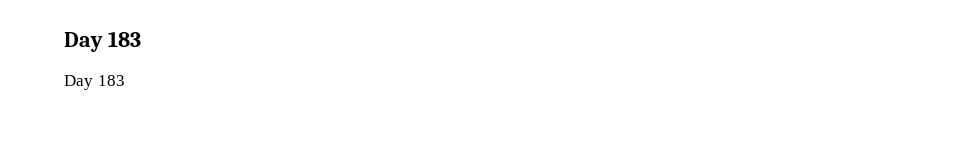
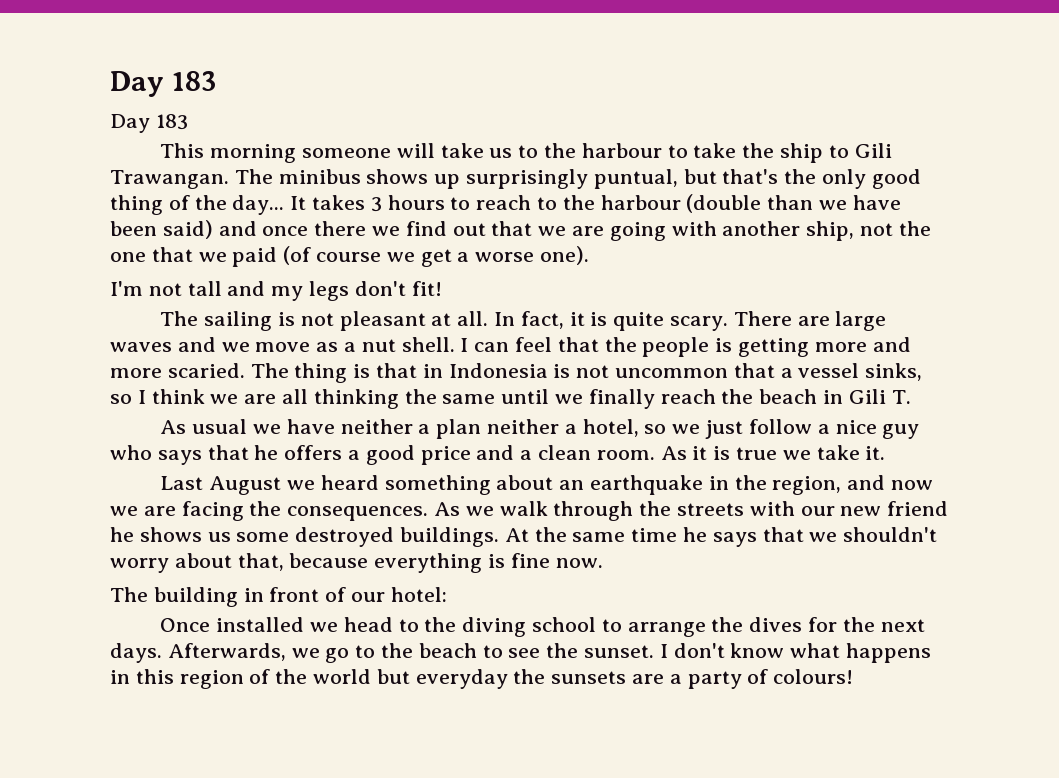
+ This morning someone will take us to the harbour to take the ship to Gili Trawangan. The minibus shows up surprisingly puntual, but that's the only good thing of the day... It takes 3 hours to reach to the harbour (double than we have been said) and once there we find out that we are going with another ship, not the one that we paid (of course we get a worse one).
+ I'm not tall and my legs don't fit!
+ The sailing is not pleasant at all. In fact, it is quite scary. There are large waves and we move as a nut shell. I can feel that the people is getting more and more scaried. The thing is that in Indonesia is not uncommon that a vessel sinks, so I think we are all thinking the same until we finally reach the beach in Gili T.
+ As usual we have neither a plan neither a hotel, so we just follow a nice guy who says that he offers a good price and a clean room. As it is true we take it.
+ Last August we heard something about an earthquake in the region, and now we are facing the consequences. As we walk through the streets with our new friend he shows us some destroyed buildings. At the same time he says that we shouldn't worry about that, because everything is fine now.
+ The building in front of our hotel:
+ Once installed we head to the diving school to arrange the dives for the next days. Afterwards, we go to the beach to see the sunset. I don't know what happens in this region of the world but everyday the sunsets are a party of colours!

